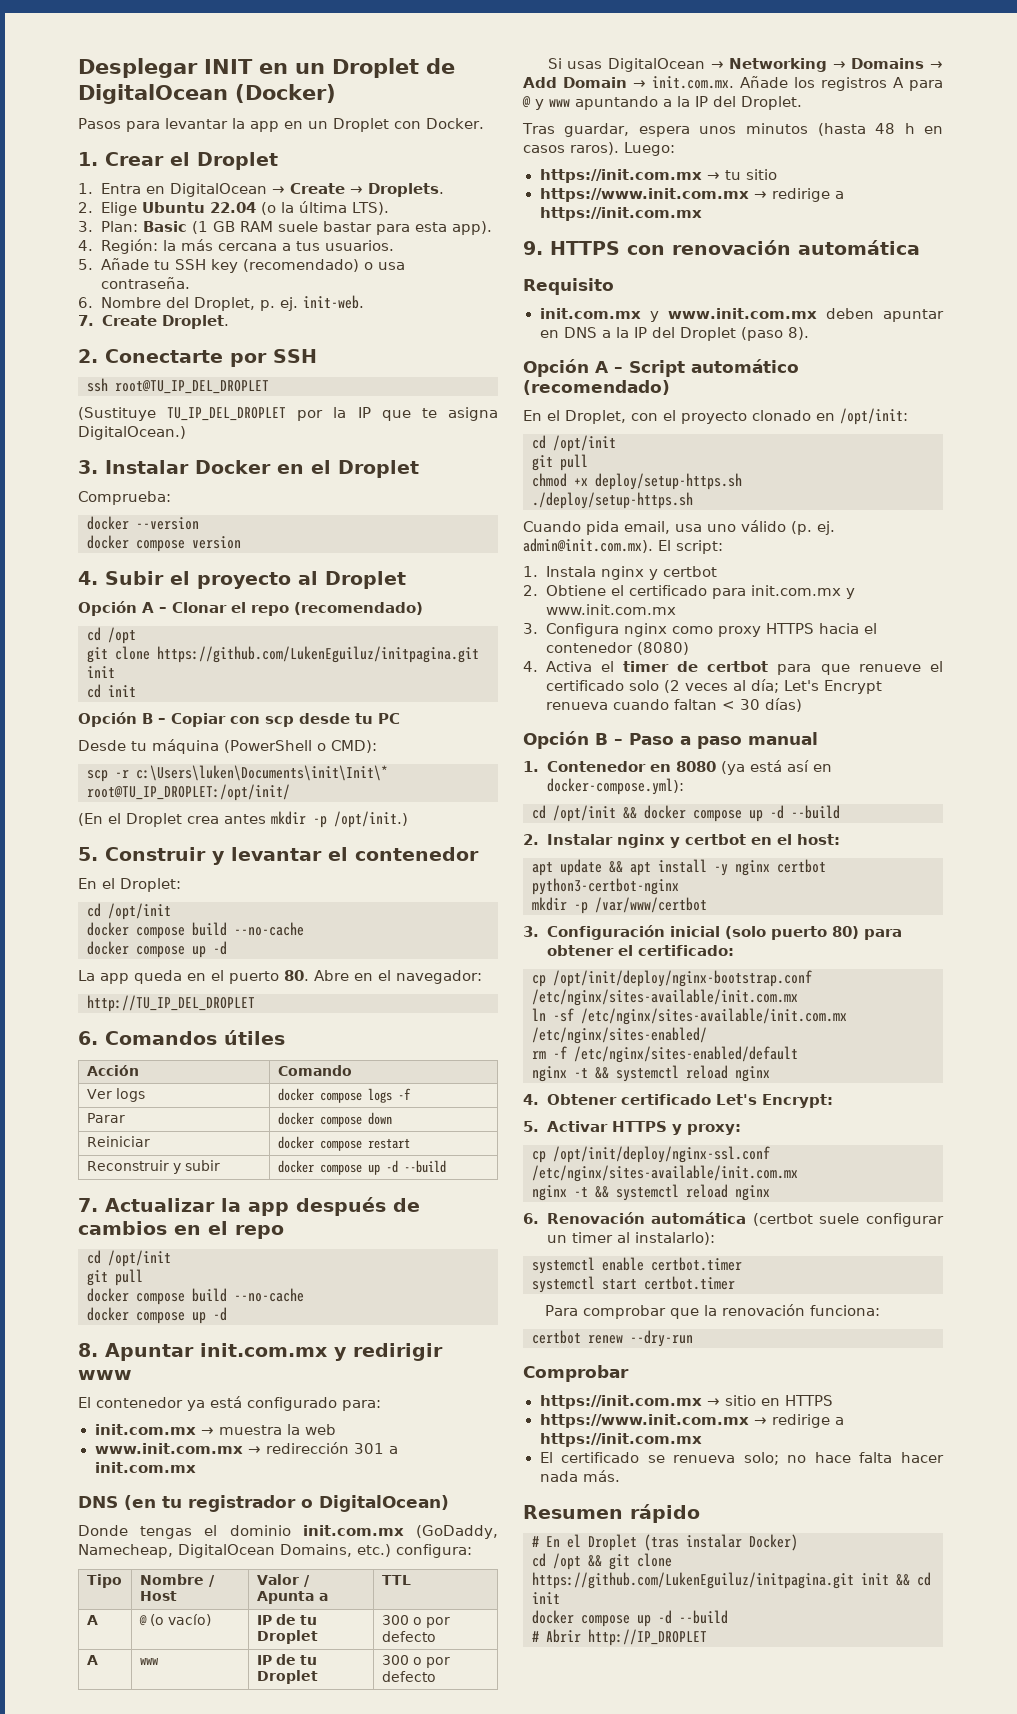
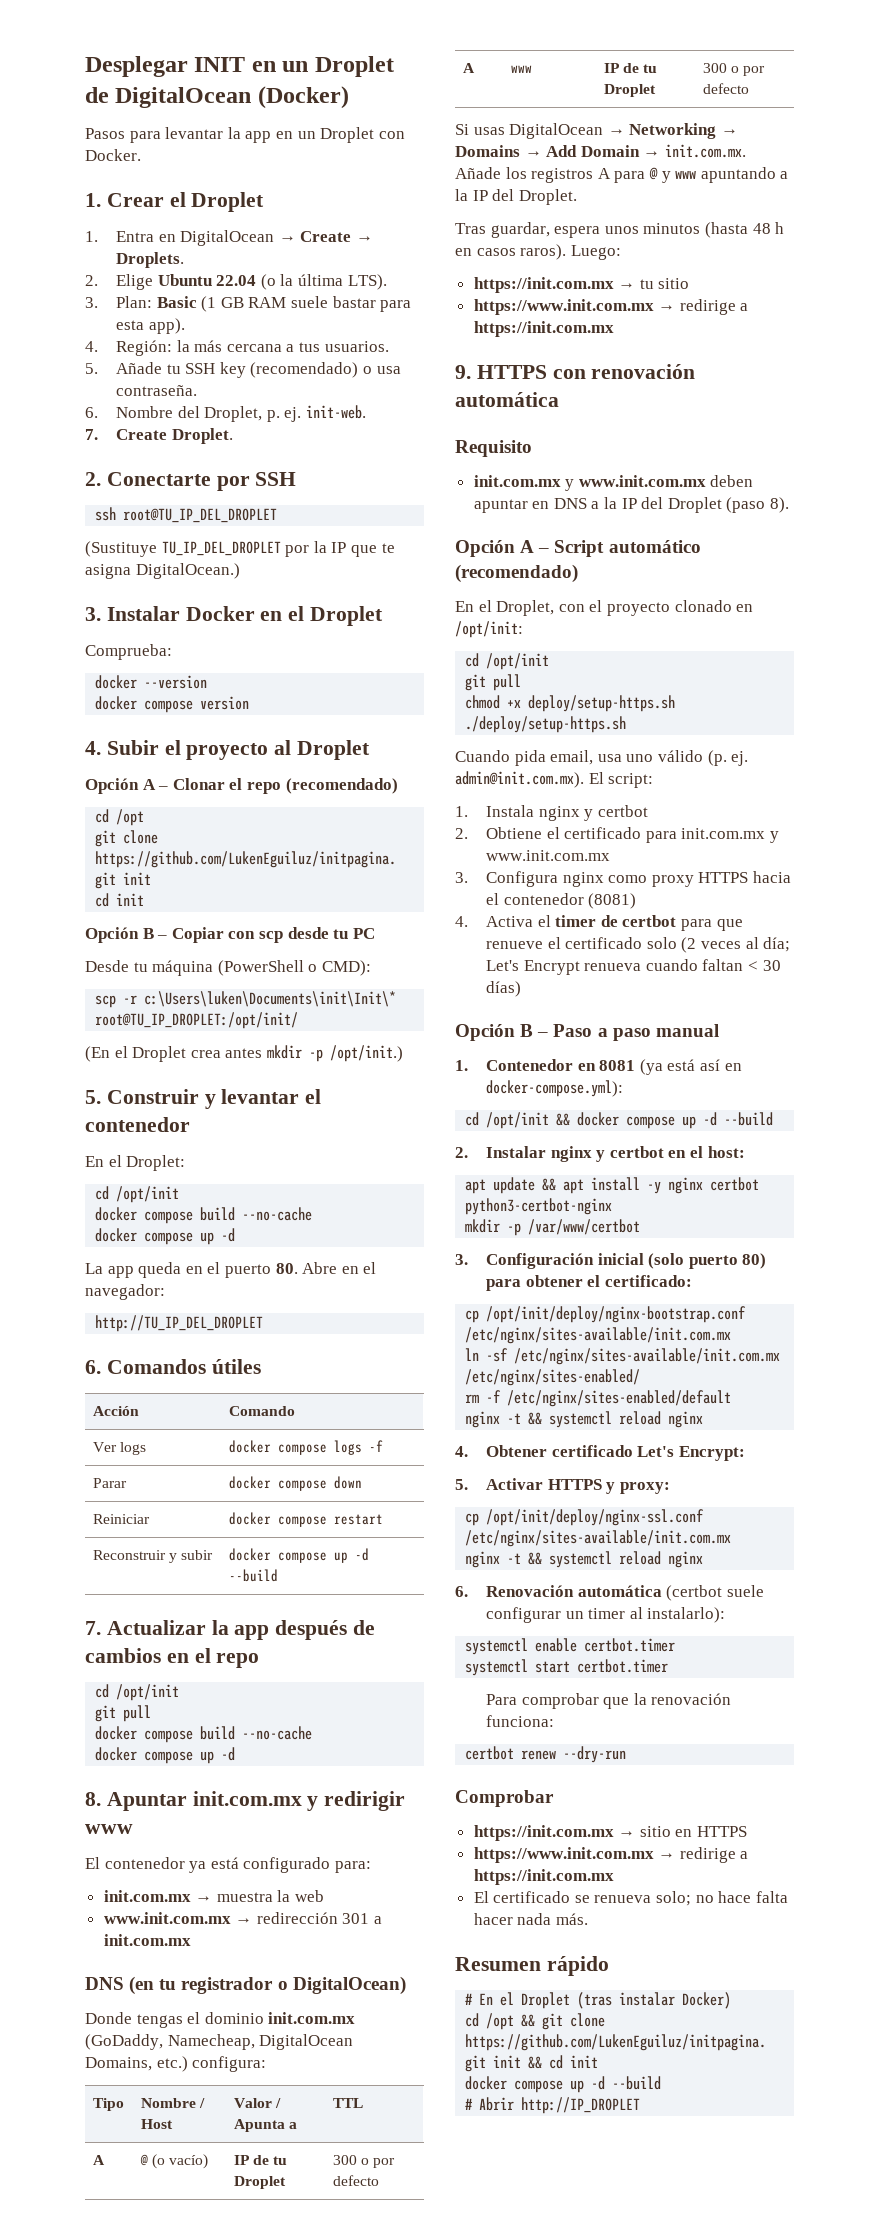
- 3. Configura nginx como proxy HTTPS hacia el contenedor (8080)
+ 3. Configura nginx como proxy HTTPS hacia el contenedor (8081)
- 1. Contenedor en 8080 (ya está así en docker-compose.yml):
+ 1. Contenedor en 8081 (ya está así en docker-compose.yml):

